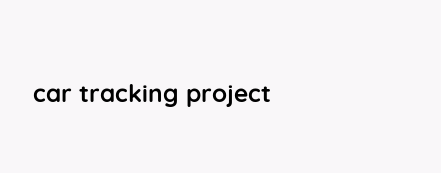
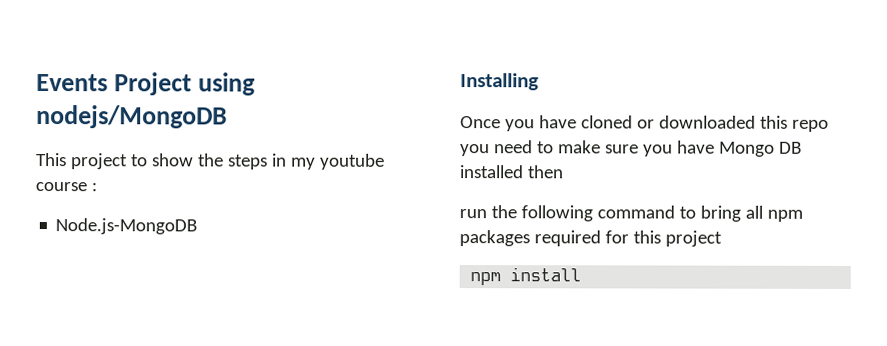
- car tracking project
+ Events Project using nodejs/MongoDB
+ This project to show the steps in my youtube course :
+ Node.js-MongoDB
+ Installing
+ Once you have cloned or downloaded this repo you need to make sure you have Mongo DB installed then
+ run the following command to bring all npm packages required for this project
+ npm install

